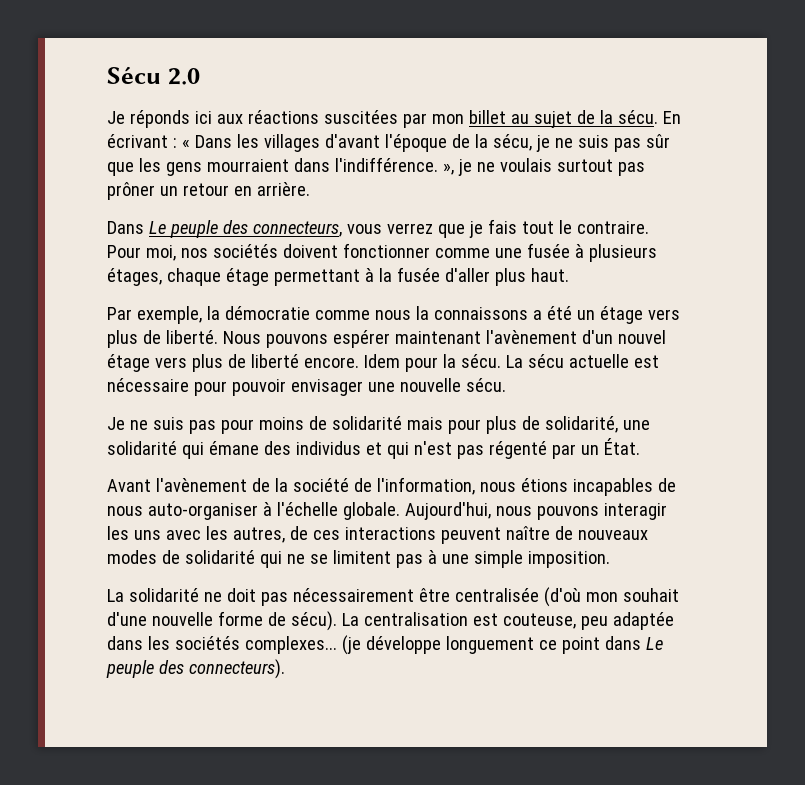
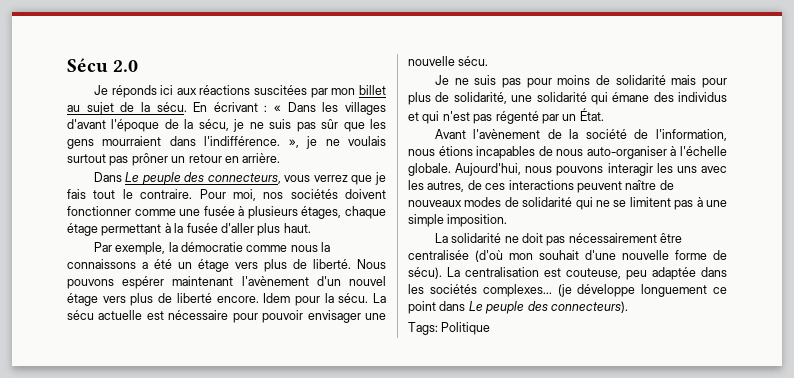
+ Tags: Politique

